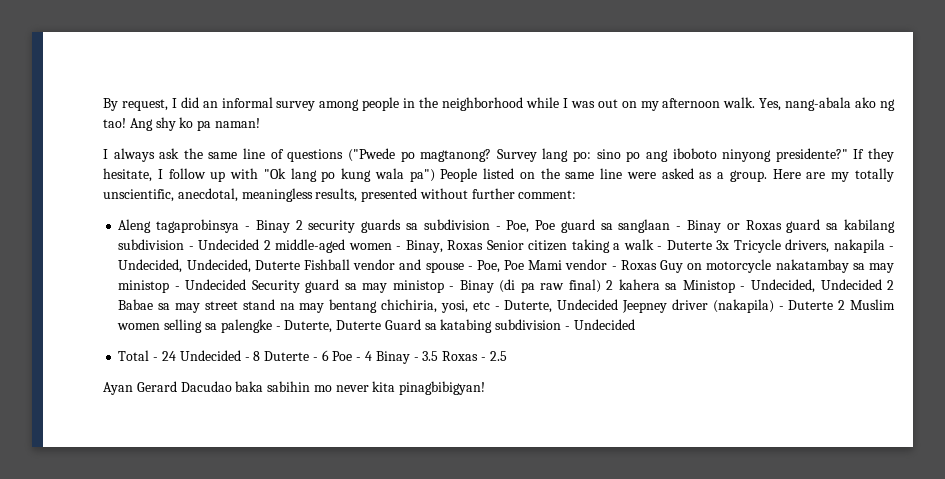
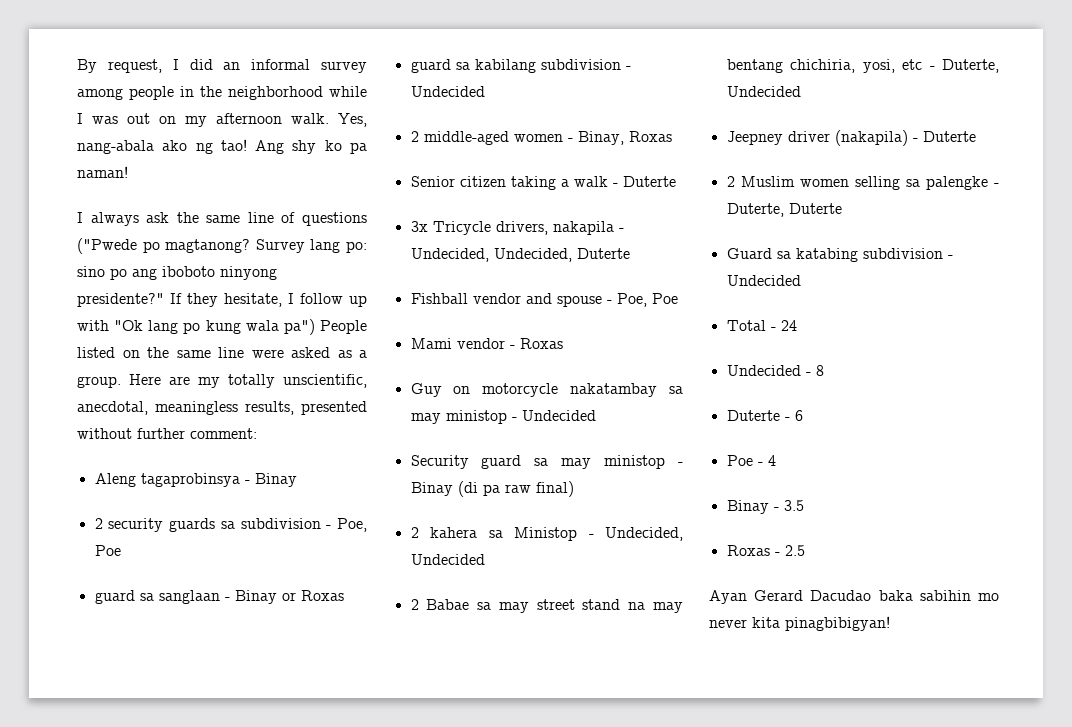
- Aleng tagaprobinsya - Binay 2 security guards sa subdivision - Poe, Poe guard sa sanglaan - Binay or Roxas guard sa kabilang subdivision - Undecided 2 middle-aged women - Binay, Roxas Senior citizen taking a walk - Duterte 3x Tricycle drivers, nakapila - Undecided, Undecided, Duterte Fishball vendor and spouse - Poe, Poe Mami vendor - Roxas Guy on motorcycle nakatambay sa may ministop - Undecided Security guard sa may ministop - Binay (di pa raw final) 2 kahera sa Ministop - Undecided, Undecided 2 Babae sa may street stand na may bentang chichiria, yosi, etc - Duterte, Undecided Jeepney driver (nakapila) - Duterte 2 Muslim women selling sa palengke - Duterte, Duterte Guard sa katabing subdivision - Undecided
+ Aleng tagaprobinsya - Binay
+ 2 security guards sa subdivision - Poe, Poe
+ guard sa sanglaan - Binay or Roxas
+ guard sa kabilang subdivision - Undecided
+ 2 middle-aged women - Binay, Roxas
+ Senior citizen taking a walk - Duterte
+ 3x Tricycle drivers, nakapila - Undecided, Undecided, Duterte
+ Fishball vendor and spouse - Poe, Poe
+ Mami vendor - Roxas
+ Guy on motorcycle nakatambay sa may ministop - Undecided
+ Security guard sa may ministop - Binay (di pa raw final)
+ 2 kahera sa Ministop - Undecided, Undecided
+ 2 Babae sa may street stand na may bentang chichiria, yosi, etc - Duterte, Undecided
+ Jeepney driver (nakapila) - Duterte
+ 2 Muslim women selling sa palengke - Duterte, Duterte
+ Guard sa katabing subdivision - Undecided
- Total - 24 Undecided - 8 Duterte - 6 Poe - 4 Binay - 3.5 Roxas - 2.5
+ Total - 24
+ Undecided - 8
+ Duterte - 6
+ Poe - 4
+ Binay - 3.5
+ Roxas - 2.5

